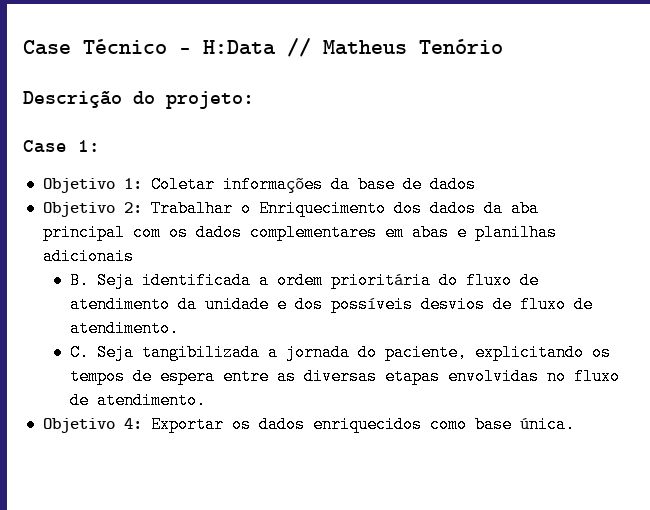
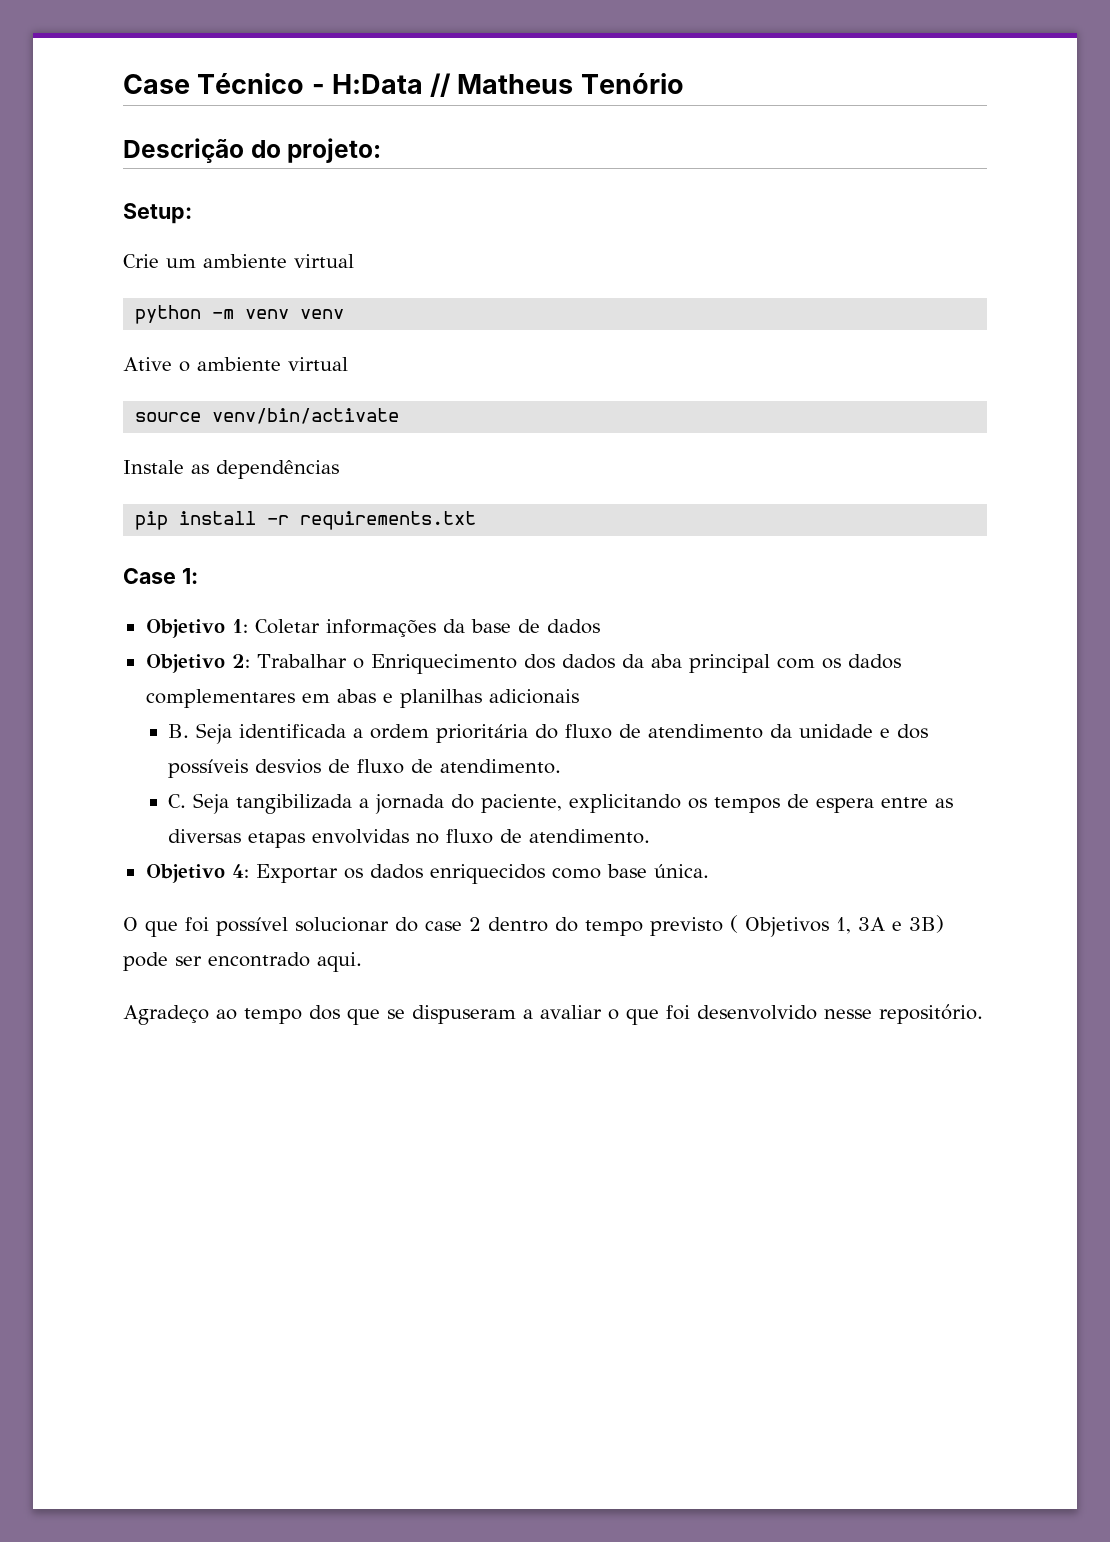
+ Setup:
+ Crie um ambiente virtual
+ python -m venv venv
+ Ative o ambiente virtual
+ source venv/bin/activate
+ Instale as dependências
+ pip install -r requirements.txt
+ O que foi possível solucionar do case 2 dentro do tempo previsto ( Objetivos 1, 3A e 3B) pode ser encontrado aqui.
+ Agradeço ao tempo dos que se dispuseram a avaliar o que foi desenvolvido nesse repositório.

